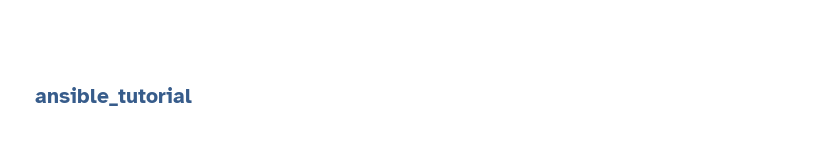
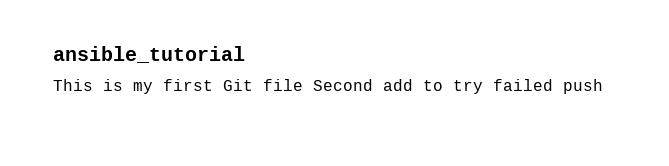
+ This is my first Git file Second add to try failed push

